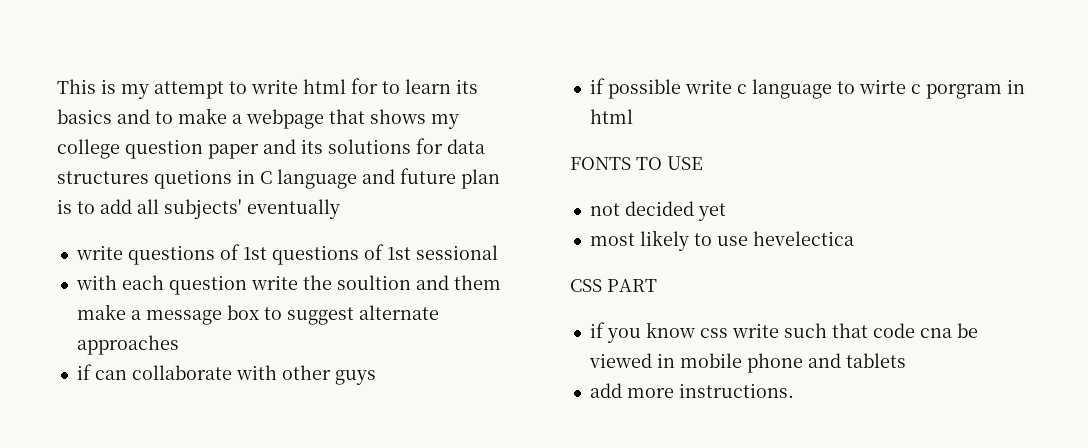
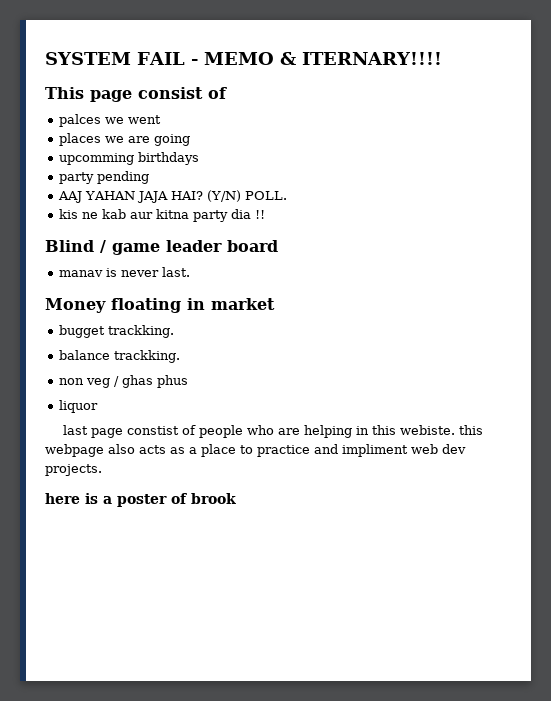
- This is my attempt to write html for to learn its basics and to make a webpage that shows my college question paper and its solutions for data structures quetions in C language and future plan is to add all subjects' eventually
- write questions of 1st questions of 1st sessional
- with each question write the soultion and them make a message box to suggest alternate approaches
- if can collaborate with other guys
- if possible write c language to wirte c porgram in html
- FONTS TO USE
- not decided yet
- most likely to use hevelectica
- CSS PART
- if you know css write such that code cna be viewed in mobile phone and tablets
- add more instructions.
+ SYSTEM FAIL - MEMO & ITERNARY!!!!
+ This page consist of
+ palces we went
+ places we are going
+ upcomming birthdays
+ party pending
+ AAJ YAHAN JAJA HAI? (Y/N) POLL.
+ kis ne kab aur kitna party dia !!
+ Blind / game leader board
+ manav is never last.
+ Money floating in market
+ bugget trackking.
+ balance trackking.
+ non veg / ghas phus
+ liquor
+ last page constist of people who are helping in this webiste. this webpage also acts as a place to practice and impliment web dev projects.
+ here is a poster of brook

